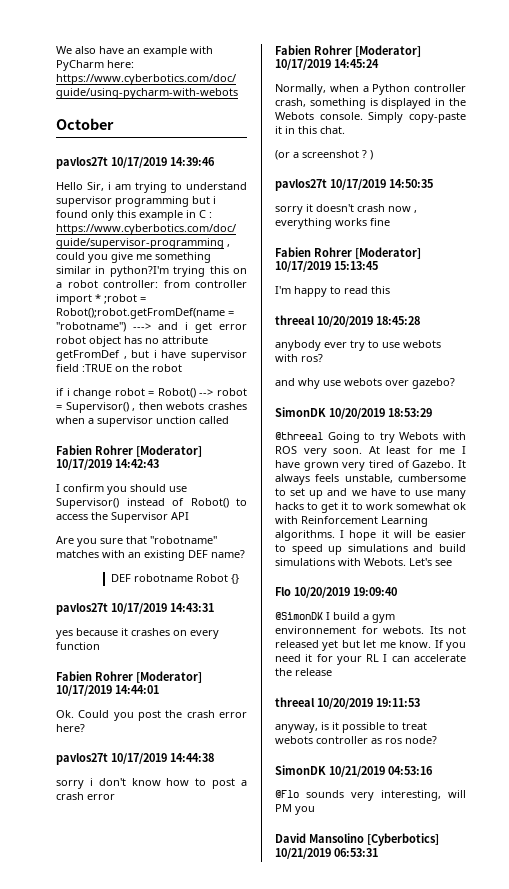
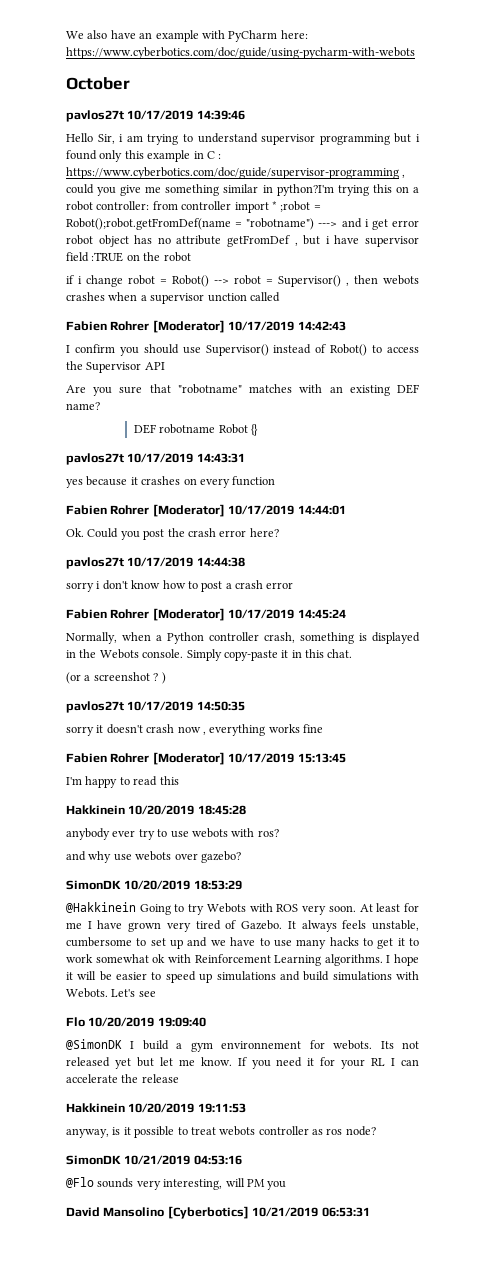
- threeal 10/20/2019 18:45:28
+ Hakkinein 10/20/2019 18:45:28
- @threeal Going to try Webots with ROS very soon.
+ @Hakkinein Going to try Webots with ROS very soon.
- threeal 10/20/2019 19:11:53
+ Hakkinein 10/20/2019 19:11:53

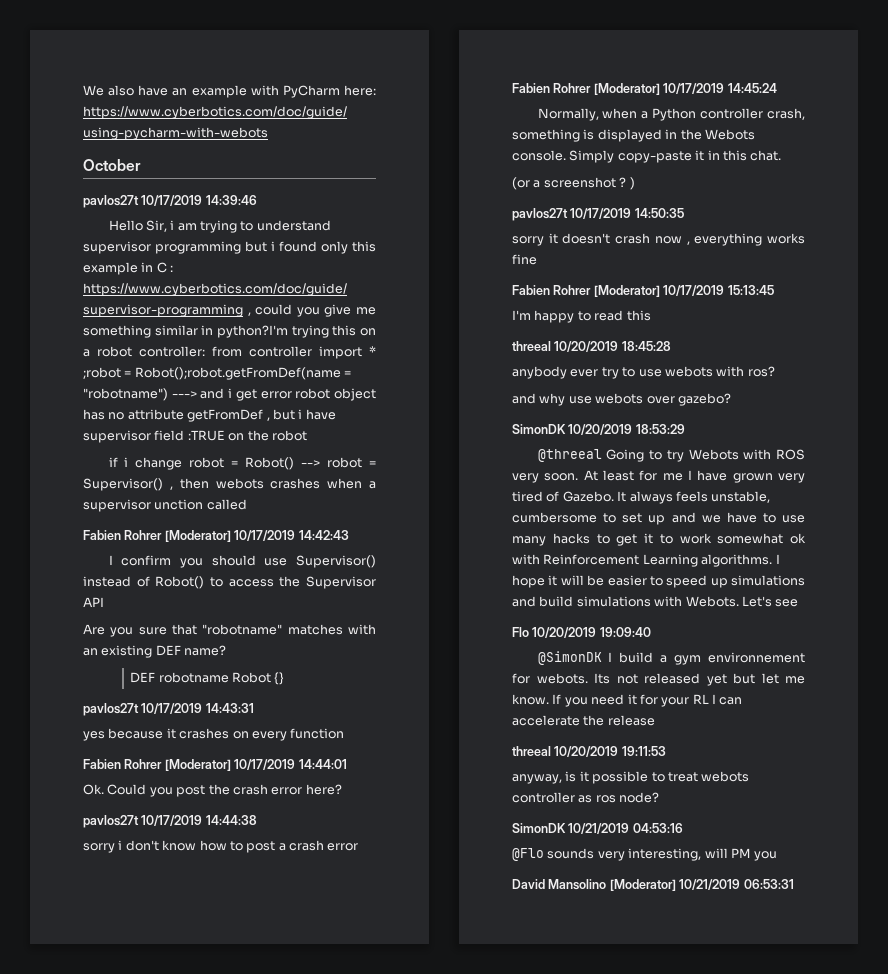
- Hakkinein 10/20/2019 18:45:28
+ threeal 10/20/2019 18:45:28
- @Hakkinein Going to try Webots with ROS very soon.
+ @threeal Going to try Webots with ROS very soon.
- Hakkinein 10/20/2019 19:11:53
+ threeal 10/20/2019 19:11:53
- David Mansolino [Cyberbotics] 10/21/2019 06:53:31
+ David Mansolino [Moderator] 10/21/2019 06:53:31

